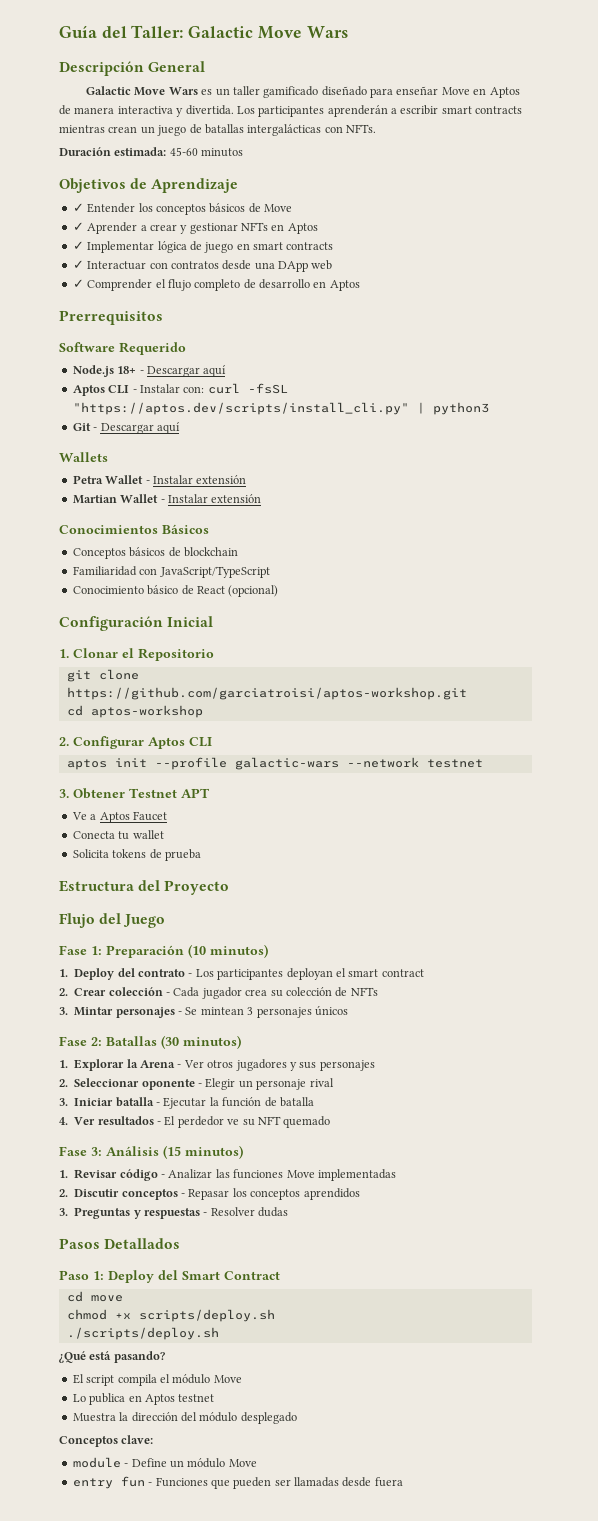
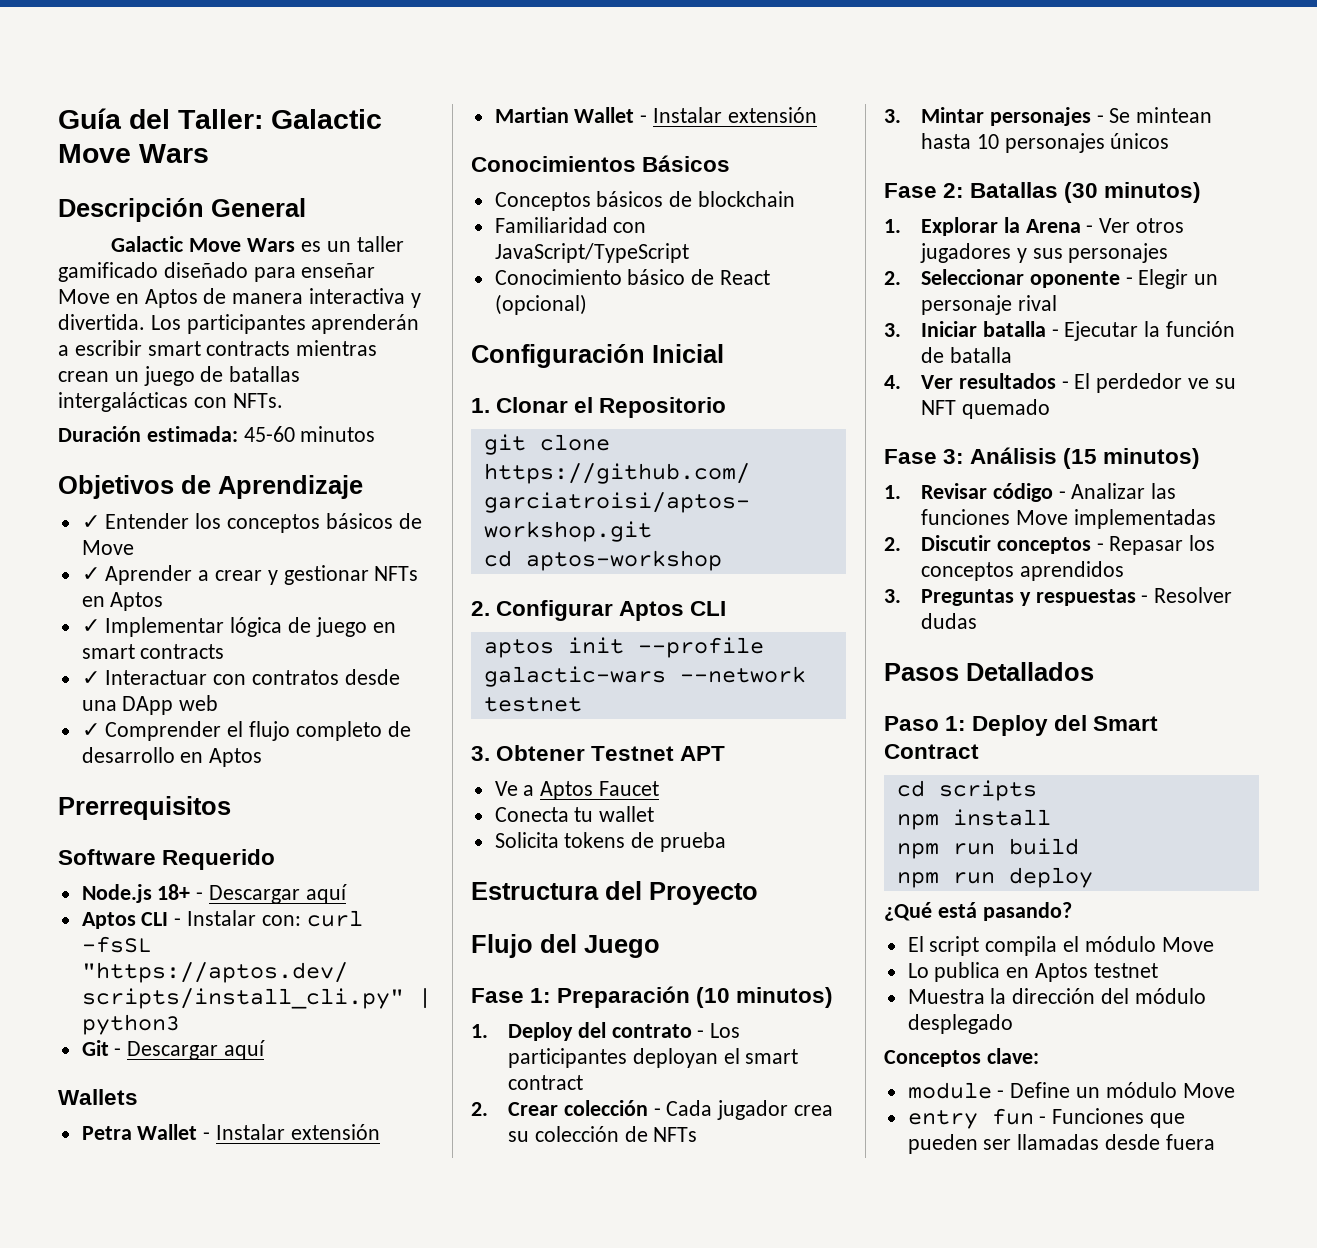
- 3. Mintar personajes - Se mintean 3 personajes únicos
+ 3. Mintar personajes - Se mintean hasta 10 personajes únicos
- cd move
- chmod +x scripts/deploy.sh
- ./scripts/deploy.sh
+ cd scripts
+ npm install
+ npm run build
+ npm run deploy

